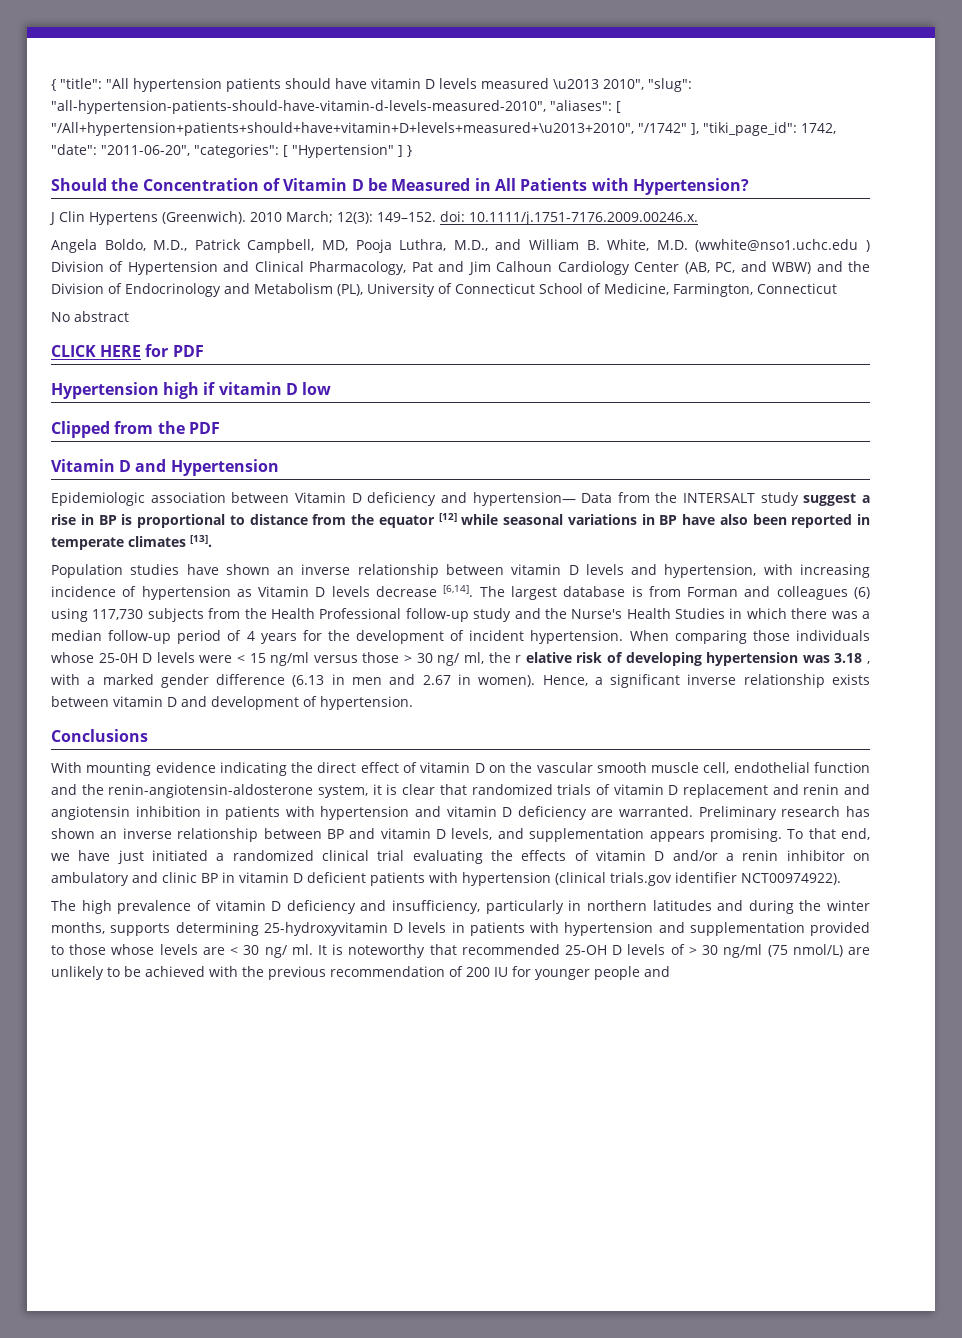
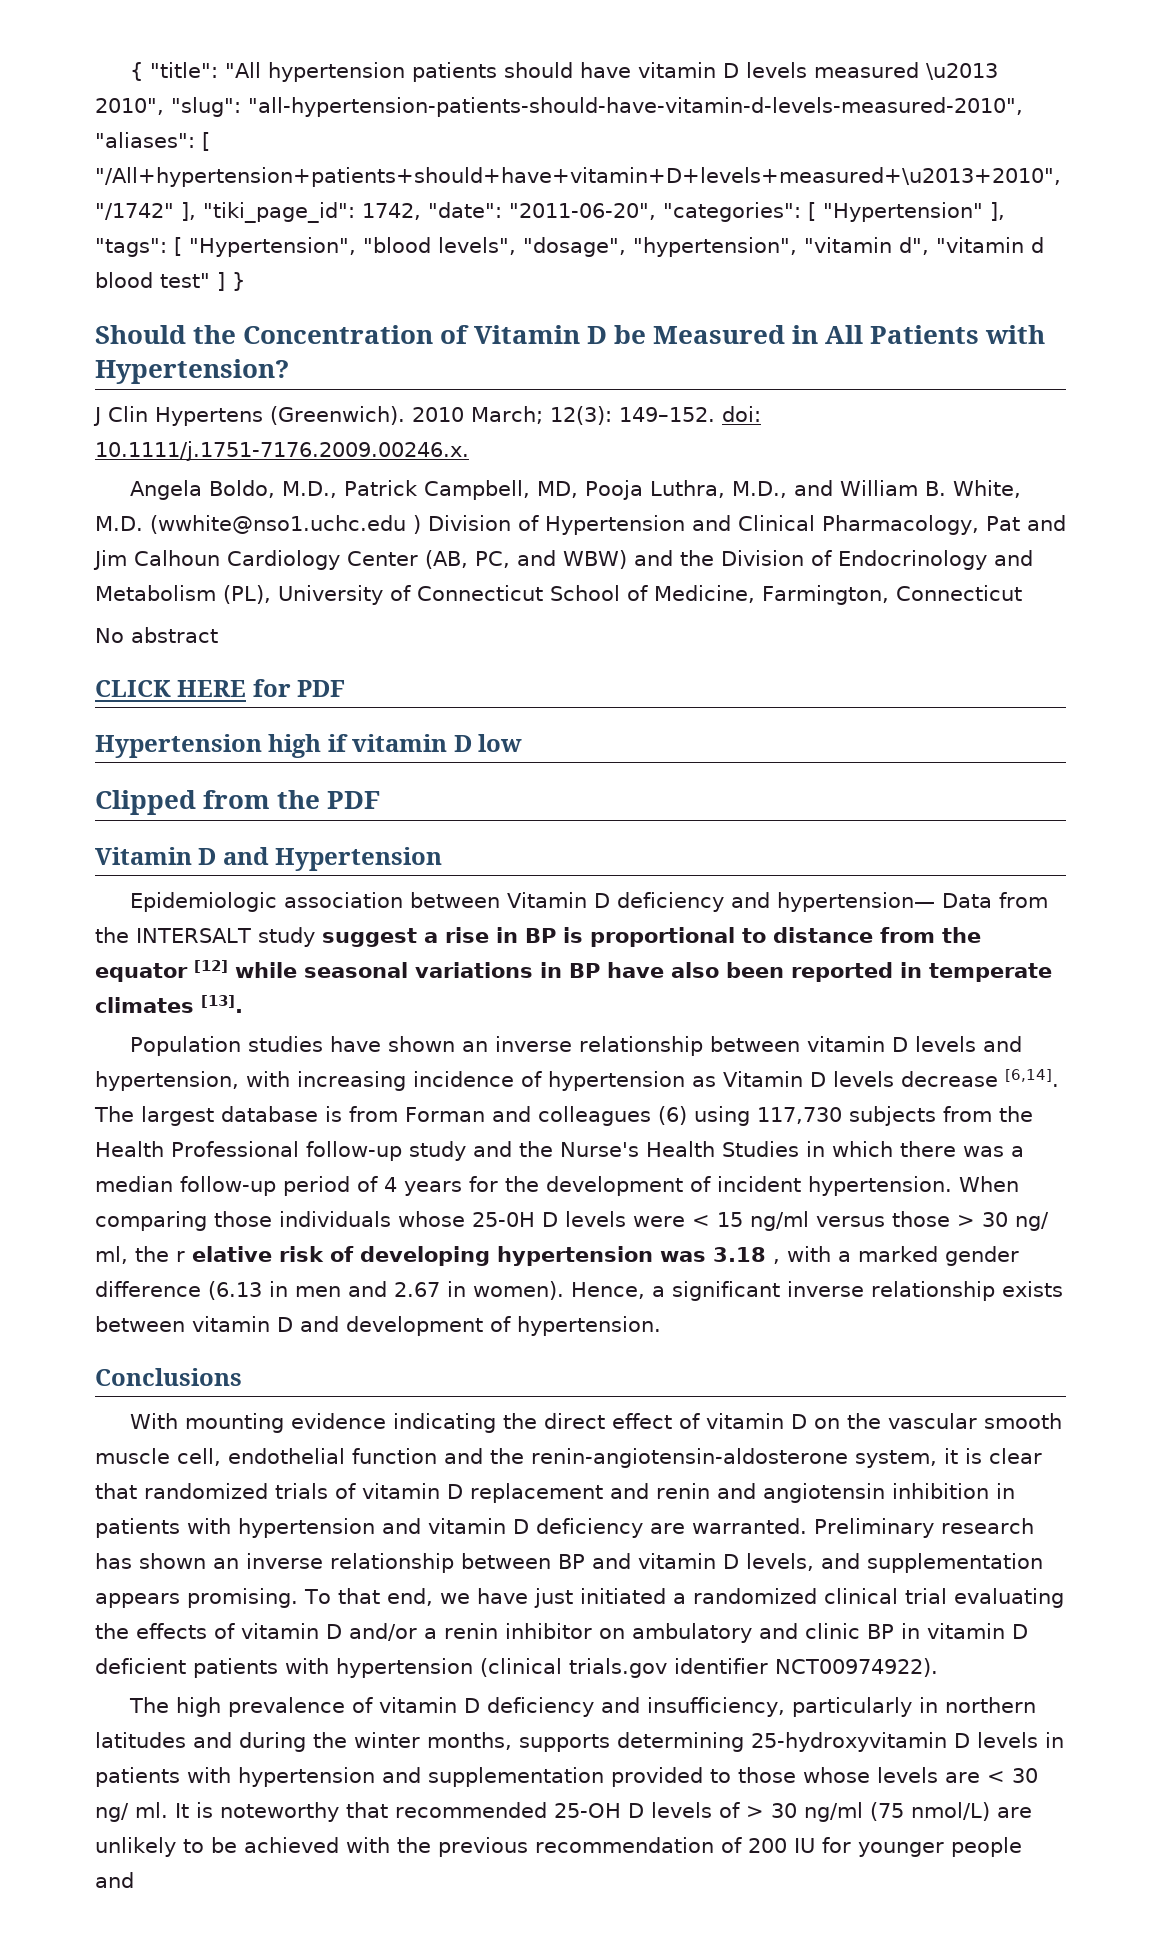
- { "title": "All hypertension patients should have vitamin D levels measured \u2013 2010", "slug": "all-hypertension-patients-should-have-vitamin-d-levels-measured-2010", "aliases": [ "/All+hypertension+patients+should+have+vitamin+D+levels+measured+\u2013+2010", "/1742" ], "tiki_page_id": 1742, "date": "2011-06-20", "categories": [ "Hypertension" ] }
+ { "title": "All hypertension patients should have vitamin D levels measured \u2013 2010", "slug": "all-hypertension-patients-should-have-vitamin-d-levels-measured-2010", "aliases": [ "/All+hypertension+patients+should+have+vitamin+D+levels+measured+\u2013+2010", "/1742" ], "tiki_page_id": 1742, "date": "2011-06-20", "categories": [ "Hypertension" ], "tags": [ "Hypertension", "blood levels", "dosage", "hypertension", "vitamin d", "vitamin d blood test" ] }

